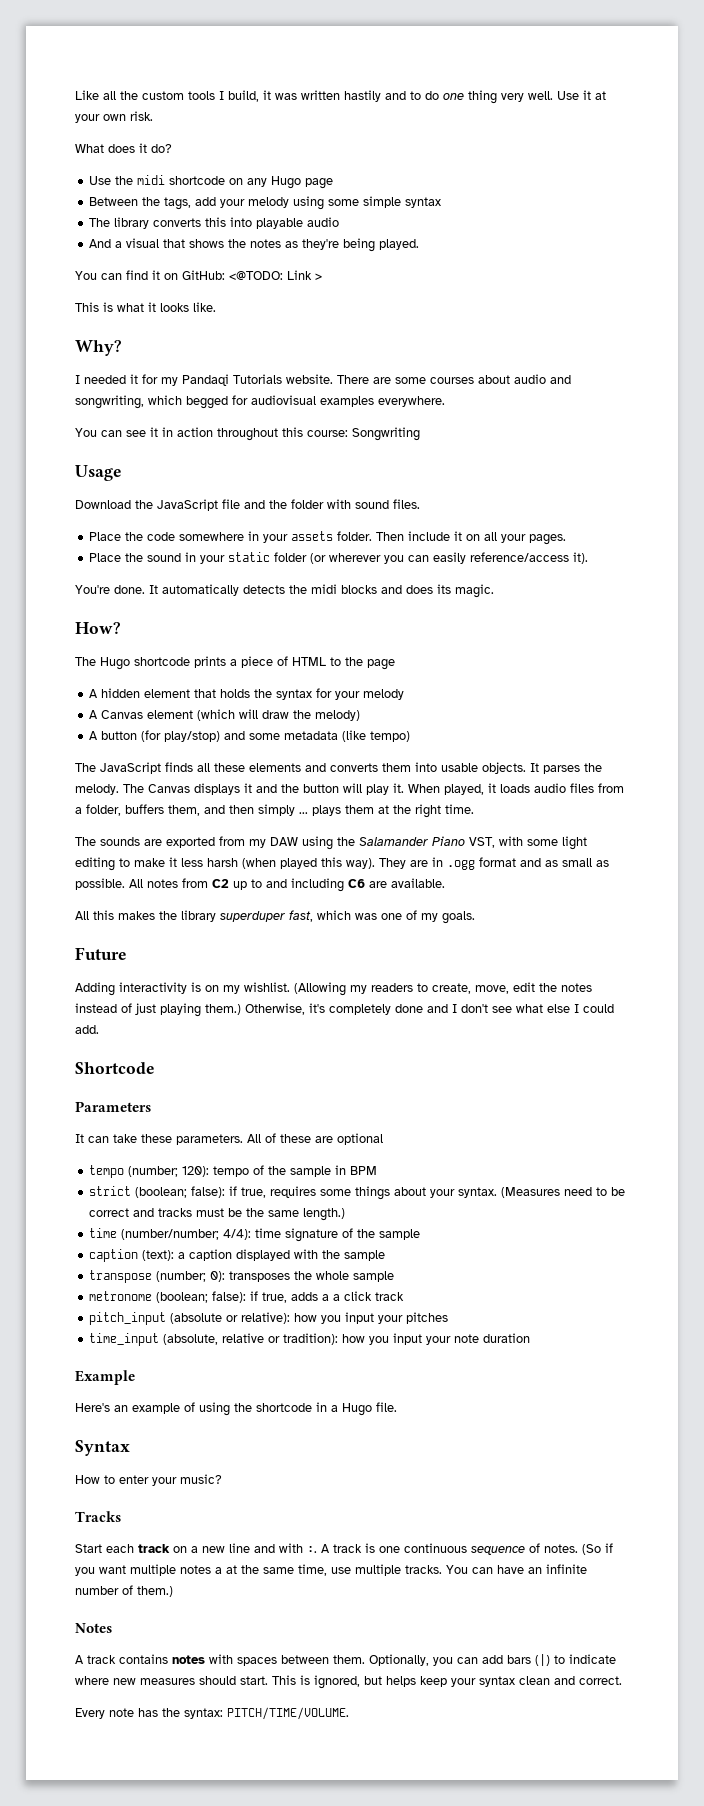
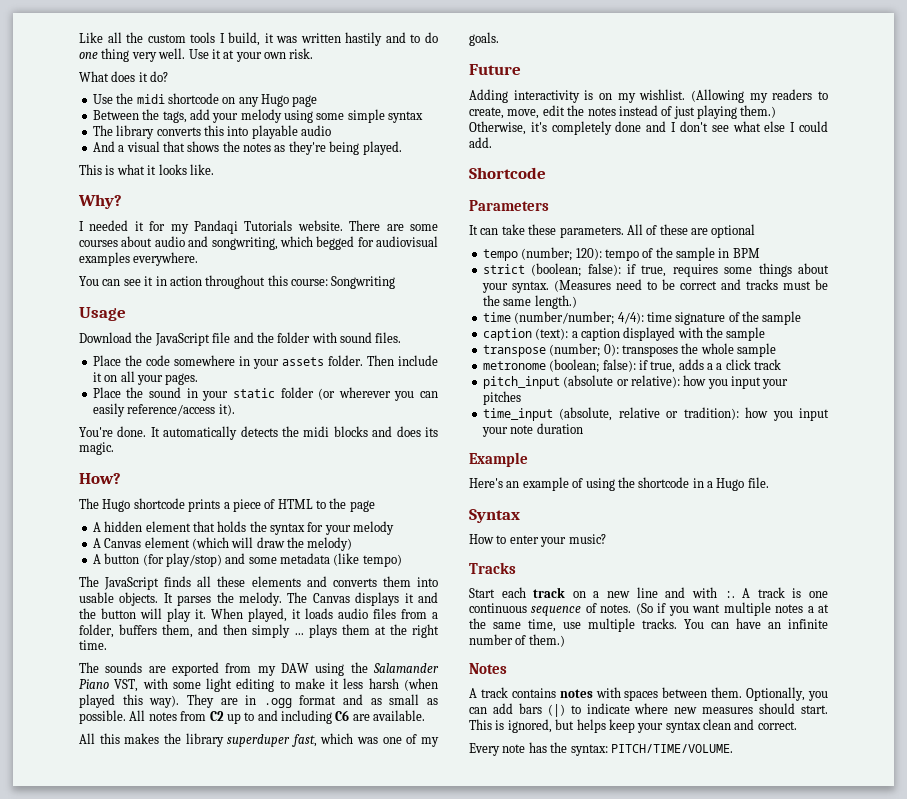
- You can find it on GitHub: <@TODO: Link >

